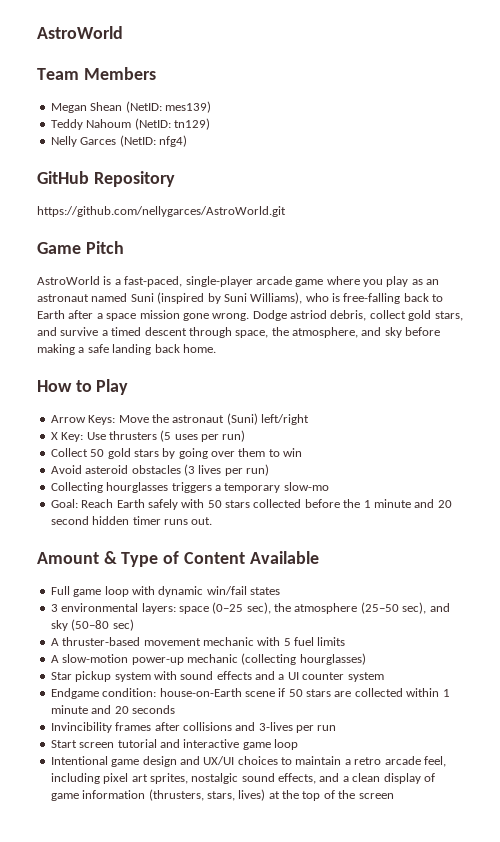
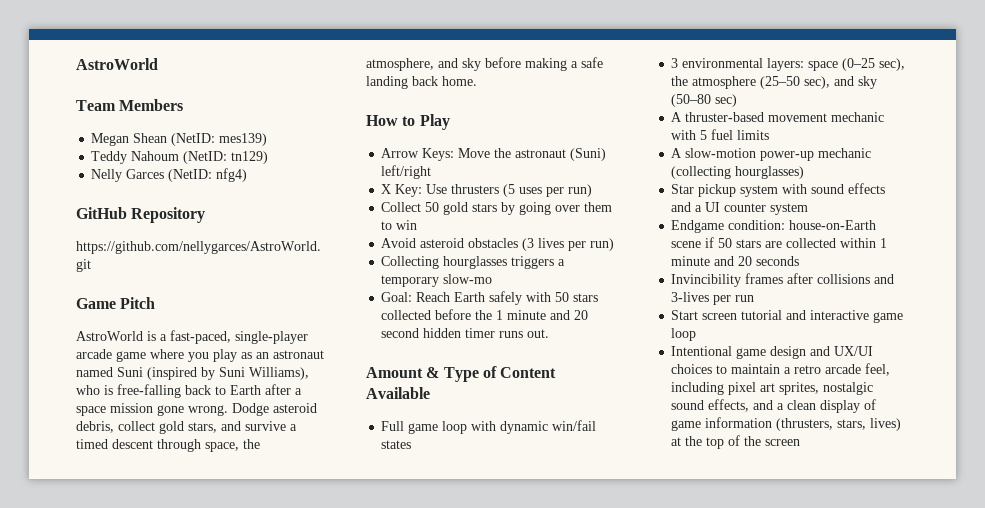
- Dodge astriod debris, collect gold stars, and survive a timed descent through space, the atmosphere, and sky before making a safe landing back home.
+ Dodge asteroid debris, collect gold stars, and survive a timed descent through space, the atmosphere, and sky before making a safe landing back home.

